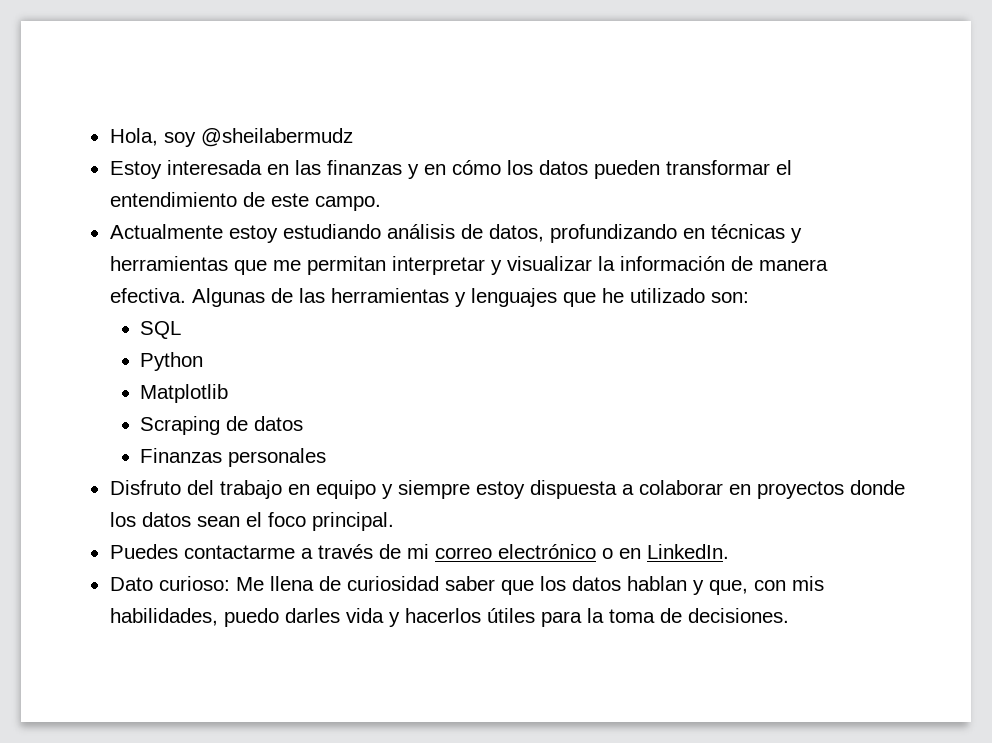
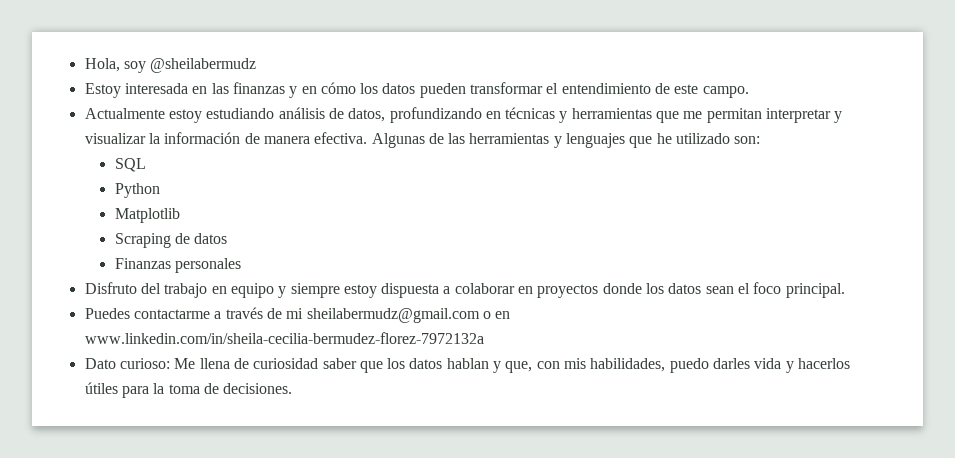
- Puedes contactarme a través de mi correo electrónico o en LinkedIn.
+ Puedes contactarme a través de mi sheilabermudz@gmail.com o en www.linkedin.com/in/sheila-cecilia-bermudez-florez-7972132a

